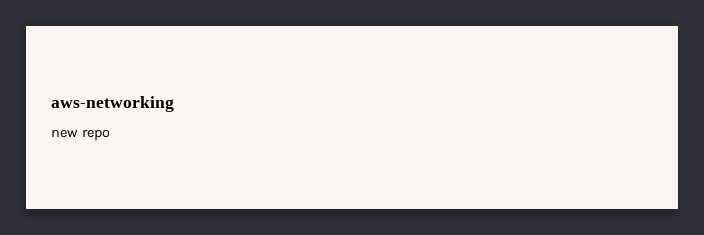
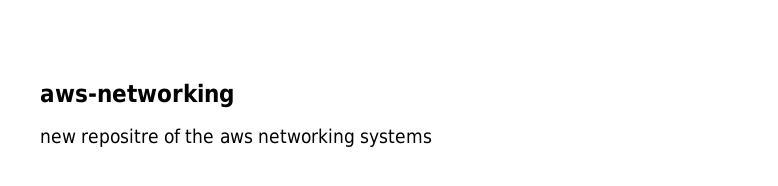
- new repo
+ new repositre of the aws networking systems

